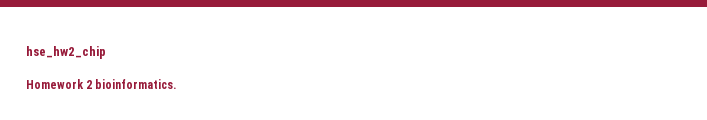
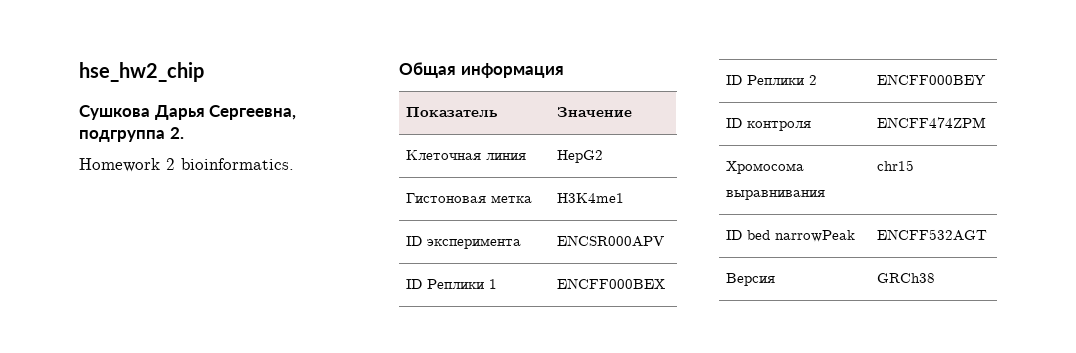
+ Сушкова Дарья Сергеевна, подгруппа 2.
  Homework 2 bioinformatics.
+ Общая информация
+ Показатель | Значение
+ Клеточная линия | HepG2
+ Гистоновая метка | H3K4me1
+ ID эксперимента | ENCSR000APV
+ ID Реплики 1 | ENCFF000BEX
+ ID Реплики 2 | ENCFF000BEY
+ ID контроля | ENCFF474ZPM
+ Хромосома выравнивания | chr15
+ ID bed narrowPeak | ENCFF532AGT
+ Версия | GRCh38

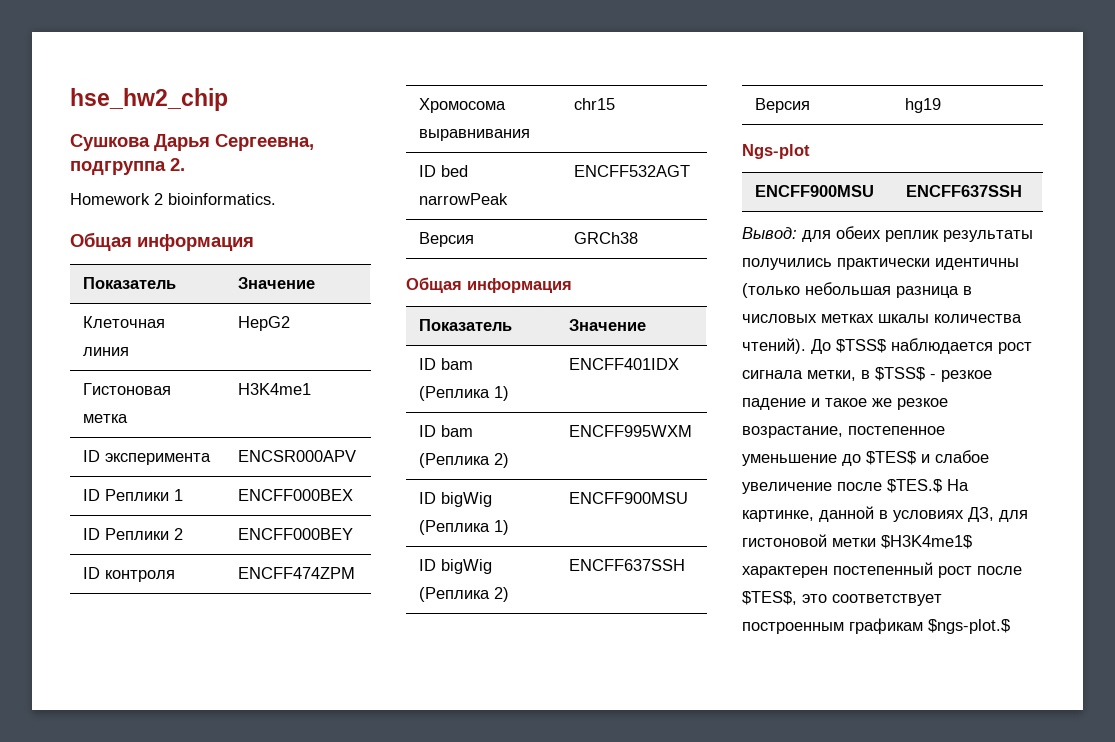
  Версия | GRCh38
+ Общая информация
+ Показатель | Значение
+ ID bam (Реплика 1) | ENCFF401IDX
+ ID bam (Реплика 2) | ENCFF995WXM
+ ID bigWig (Реплика 1) | ENCFF900MSU
+ ID bigWig (Реплика 2) | ENCFF637SSH
+ Версия | hg19
+ Ngs-plot
+ ENCFF900MSU | ENCFF637SSH
+ Вывод: для обеих реплик результаты получились практически идентичны (только небольшая разница в числовых метках шкалы количества чтений). До $TSS$ наблюдается рост сигнала метки, в $TSS$ - резкое падение и такое же резкое возрастание, постепенное уменьшение до $TES$ и слабое увеличение после $TES.$ На картинке, данной в условиях ДЗ, для гистоновой метки $H3K4me1$ характерен постепенный рост после $TES$, это соответствует построенным графикам $ngs-plot.$

